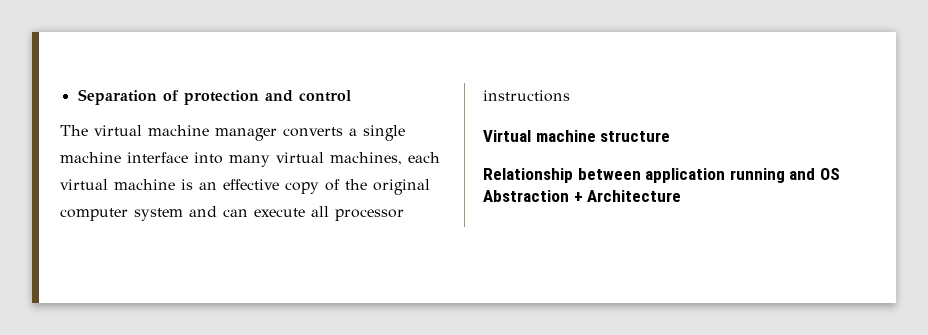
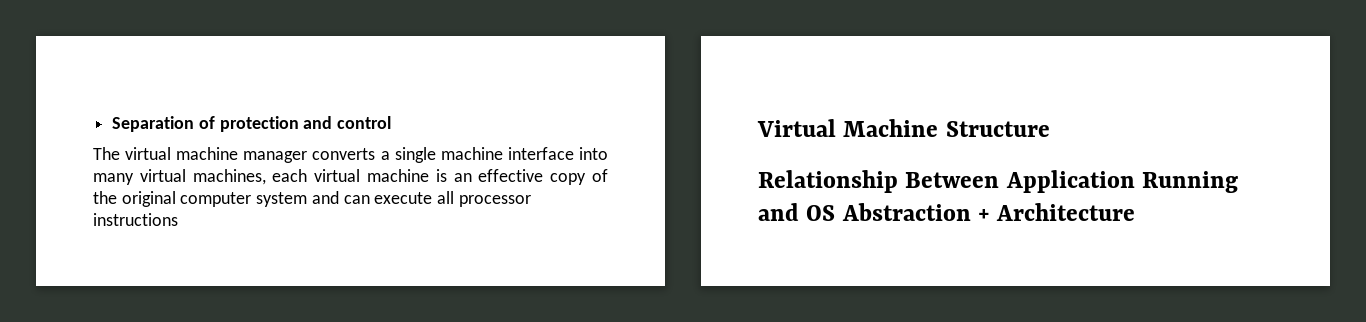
- Virtual machine structure
+ Virtual Machine Structure
- Relationship between application running and OS Abstraction + Architecture
+ Relationship Between Application Running and OS Abstraction + Architecture

